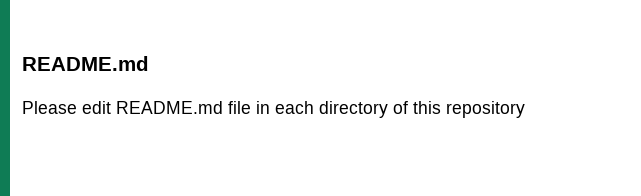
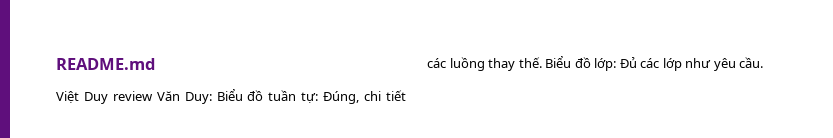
- Please edit README.md file in each directory of this repository
+ Việt Duy review Văn Duy: Biểu đồ tuần tự: Đúng, chi tiết các luồng thay thế. Biểu đồ lớp: Đủ các lớp như yêu cầu.

